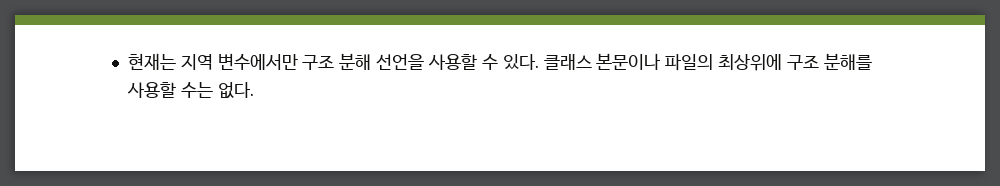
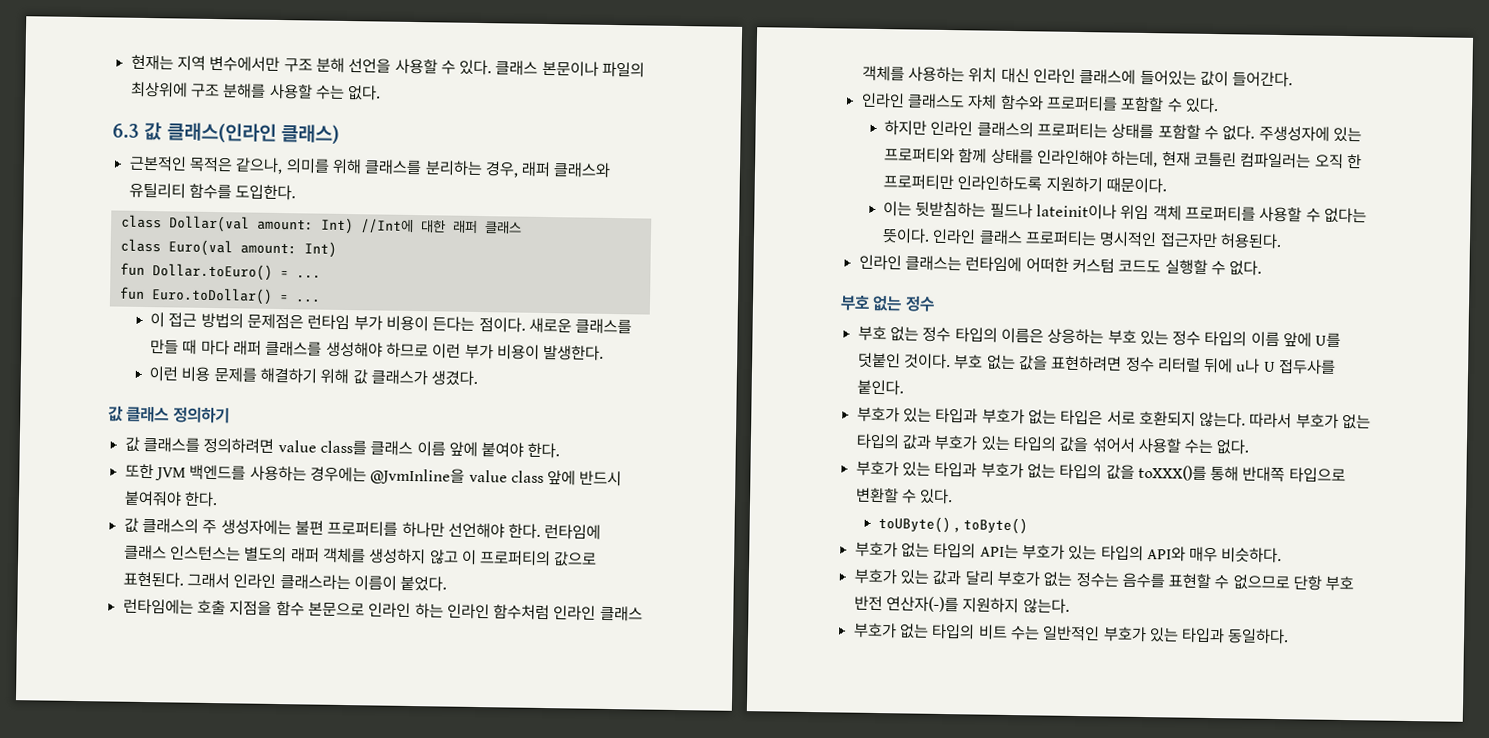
+ 6.3 값 클래스(인라인 클래스)
+ 근본적인 목적은 같으나, 의미를 위해 클래스를 분리하는 경우, 래퍼 클래스와 유틸리티 함수를 도입한다.
+ class Dollar(val amount: Int) //Int에 대한 래퍼 클래스
+ class Euro(val amount: Int)
+ fun Dollar.toEuro() = ...
+ fun Euro.toDollar() = ...
+ 이 접근 방법의 문제점은 런타임 부가 비용이 든다는 점이다. 새로운 클래스를 만들 때 마다 래퍼 클래스를 생성해야 하므로 이런 부가 비용이 발생한다.
+ 이런 비용 문제를 해결하기 위해 값 클래스가 생겼다.
+ 값 클래스 정의하기
+ 값 클래스를 정의하려면 value class를 클래스 이름 앞에 붙여야 한다.
+ 또한 JVM 백엔드를 사용하는 경우에는 @JvmInline을 value class 앞에 반드시 붙여줘야 한다.
+ 값 클래스의 주 생성자에는 불편 프로퍼티를 하나만 선언해야 한다. 런타임에 클래스 인스턴스는 별도의 래퍼 객체를 생성하지 않고 이 프로퍼티의 값으로 표현된다. 그래서 인라인 클래스라는 이름이 붙었다.
+ 런타임에는 호출 지점을 함수 본문으로 인라인 하는 인라인 함수처럼 인라인 클래스 객체를 사용하는 위치 대신 인라인 클래스에 들어있는 값이 들어간다.
+ 인라인 클래스도 자체 함수와 프로퍼티를 포함할 수 있다.
+ 하지만 인라인 클래스의 프로퍼티는 상태를 포함할 수 없다. 주생성자에 있는 프로퍼티와 함께 상태를 인라인해야 하는데, 현재 코틀린 컴파일러는 오직 한 프로퍼티만 인라인하도록 지원하기 때문이다.
+ 이는 뒷받침하는 필드나 lateinit이나 위임 객체 프로퍼티를 사용할 수 없다는 뜻이다. 인라인 클래스 프로퍼티는 명시적인 접근자만 허용된다.
+ 인라인 클래스는 런타임에 어떠한 커스텀 코드도 실행할 수 없다.
+ 부호 없는 정수
+ 부호 없는 정수 타입의 이름은 상응하는 부호 있는 정수 타입의 이름 앞에 U를 덧붙인 것이다. 부호 없는 값을 표현하려면 정수 리터럴 뒤에 u나 U 접두사를 붙인다.
+ 부호가 있는 타입과 부호가 없는 타입은 서로 호환되지 않는다. 따라서 부호가 없는 타입의 값과 부호가 있는 타입의 값을 섞어서 사용할 수는 없다.
+ 부호가 있는 타입과 부호가 없는 타입의 값을 toXXX()를 통해 반대쪽 타입으로 변환할 수 있다.
+ toUByte() , toByte()
+ 부호가 없는 타입의 API는 부호가 있는 타입의 API와 매우 비슷하다.
+ 부호가 있는 값과 달리 부호가 없는 정수는 음수를 표현할 수 없으므로 단항 부호 반전 연산자(-)를 지원하지 않는다.
+ 부호가 없는 타입의 비트 수는 일반적인 부호가 있는 타입과 동일하다.

